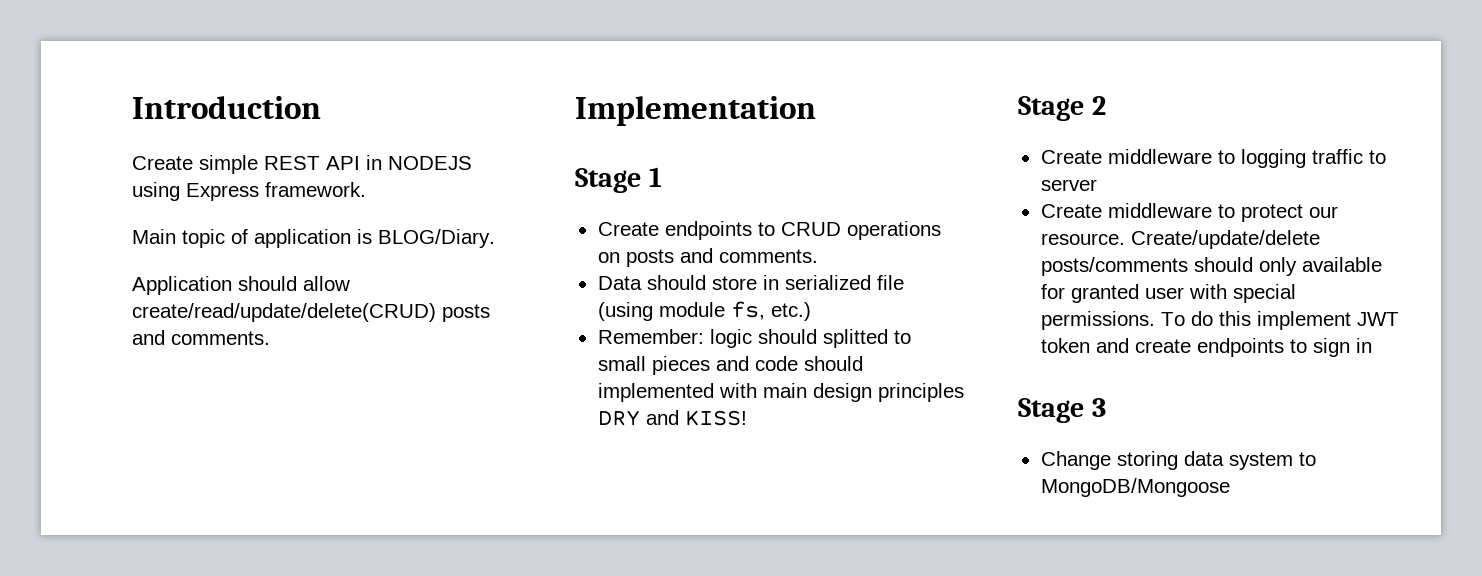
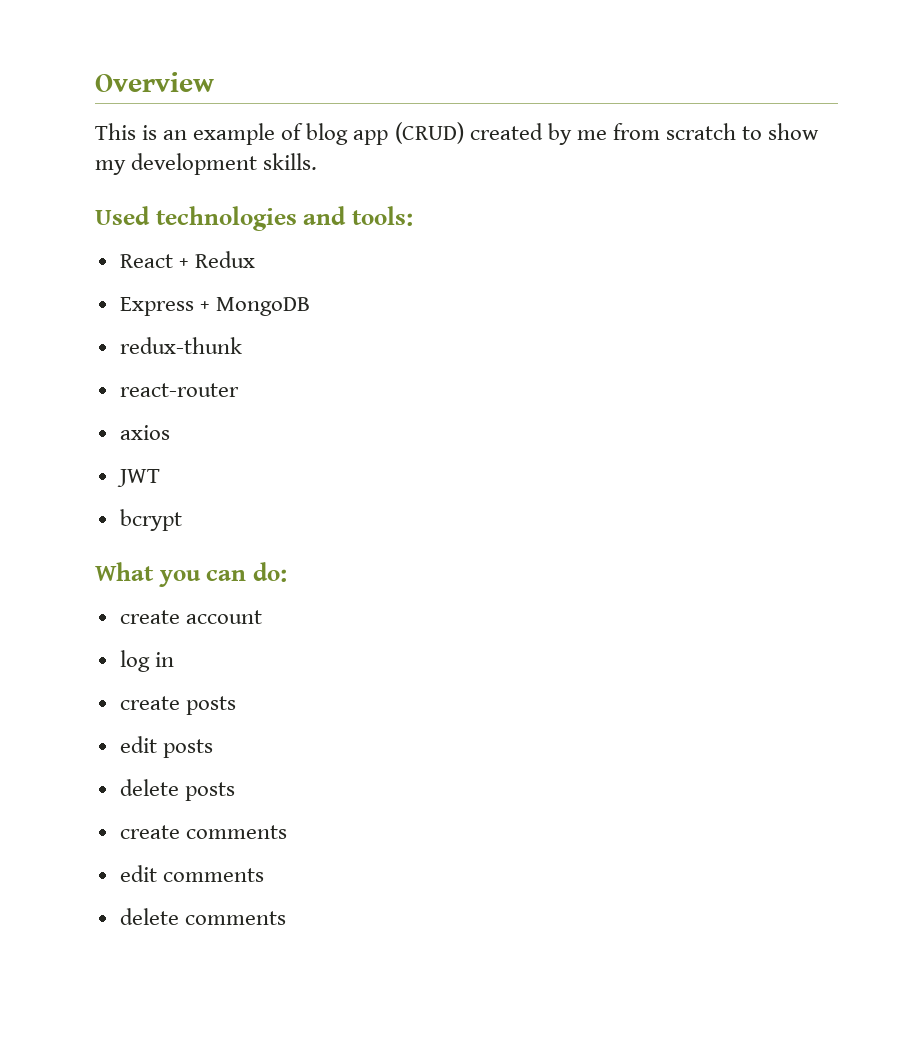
- Introduction
- Create simple REST API in NODEJS using Express framework.
- Main topic of application is BLOG/Diary.
- Application should allow create/read/update/delete(CRUD) posts and comments.
- Implementation
- Stage 1
- Create endpoints to CRUD operations on posts and comments.
- Data should store in serialized file (using module fs, etc.)
- Remember: logic should splitted to small pieces and code should implemented with main design principles DRY and KISS!
- Stage 2
- Create middleware to logging traffic to server
- Create middleware to protect our resource. Create/update/delete posts/comments should only available for granted user with special permissions. To do this implement JWT token and create endpoints to sign in
- Stage 3
- Change storing data system to MongoDB/Mongoose
+ Overview
+ This is an example of blog app (CRUD) created by me from scratch to show my development skills.
+ Used technologies and tools:
+ React + Redux
+ Express + MongoDB
+ redux-thunk
+ react-router
+ axios
+ JWT
+ bcrypt
+ What you can do:
+ create account
+ log in
+ create posts
+ edit posts
+ delete posts
+ create comments
+ edit comments
+ delete comments

